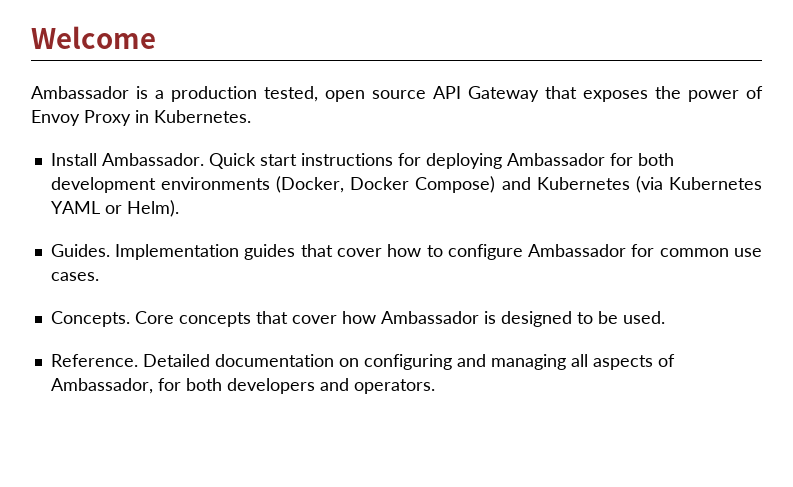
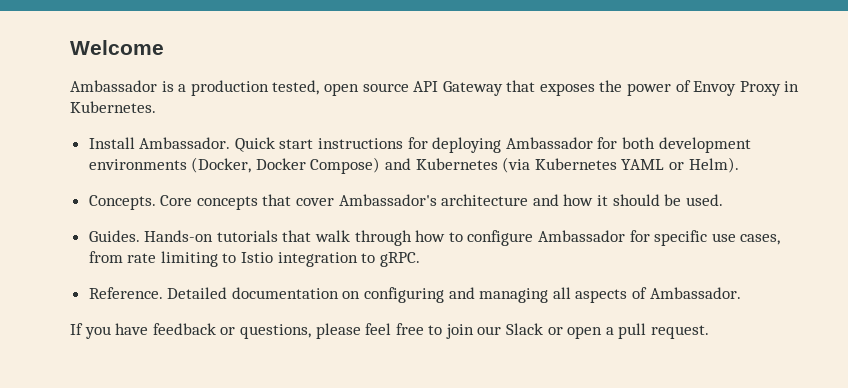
- Guides. Implementation guides that cover how to configure Ambassador for common use cases.
- Concepts. Core concepts that cover how Ambassador is designed to be used.
+ Concepts. Core concepts that cover Ambassador's architecture and how it should be used.
+ Guides. Hands-on tutorials that walk through how to configure Ambassador for specific use cases, from rate limiting to Istio integration to gRPC.
- Detailed documentation on configuring and managing all aspects of Ambassador, for both developers and operators.
+ Detailed documentation on configuring and managing all aspects of Ambassador.
+ If you have feedback or questions, please feel free to join our Slack or open a pull request.

